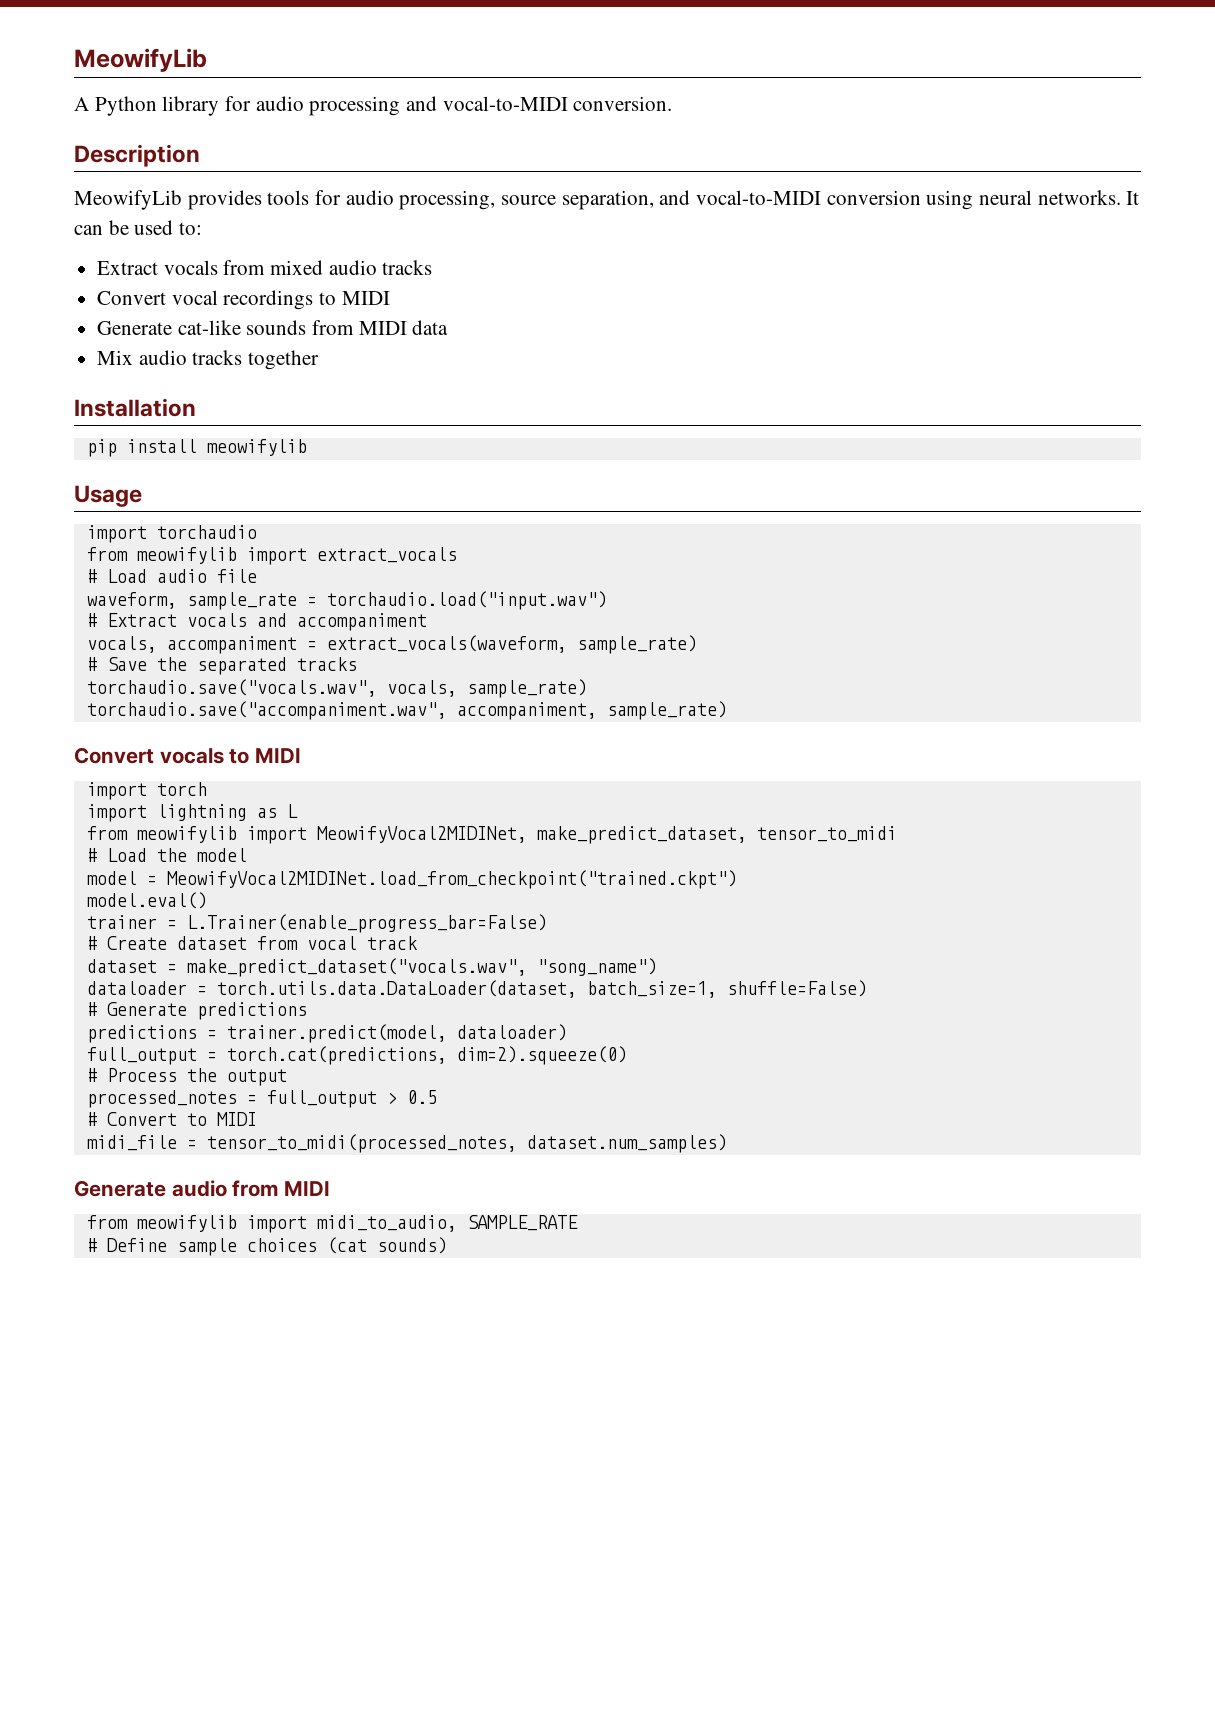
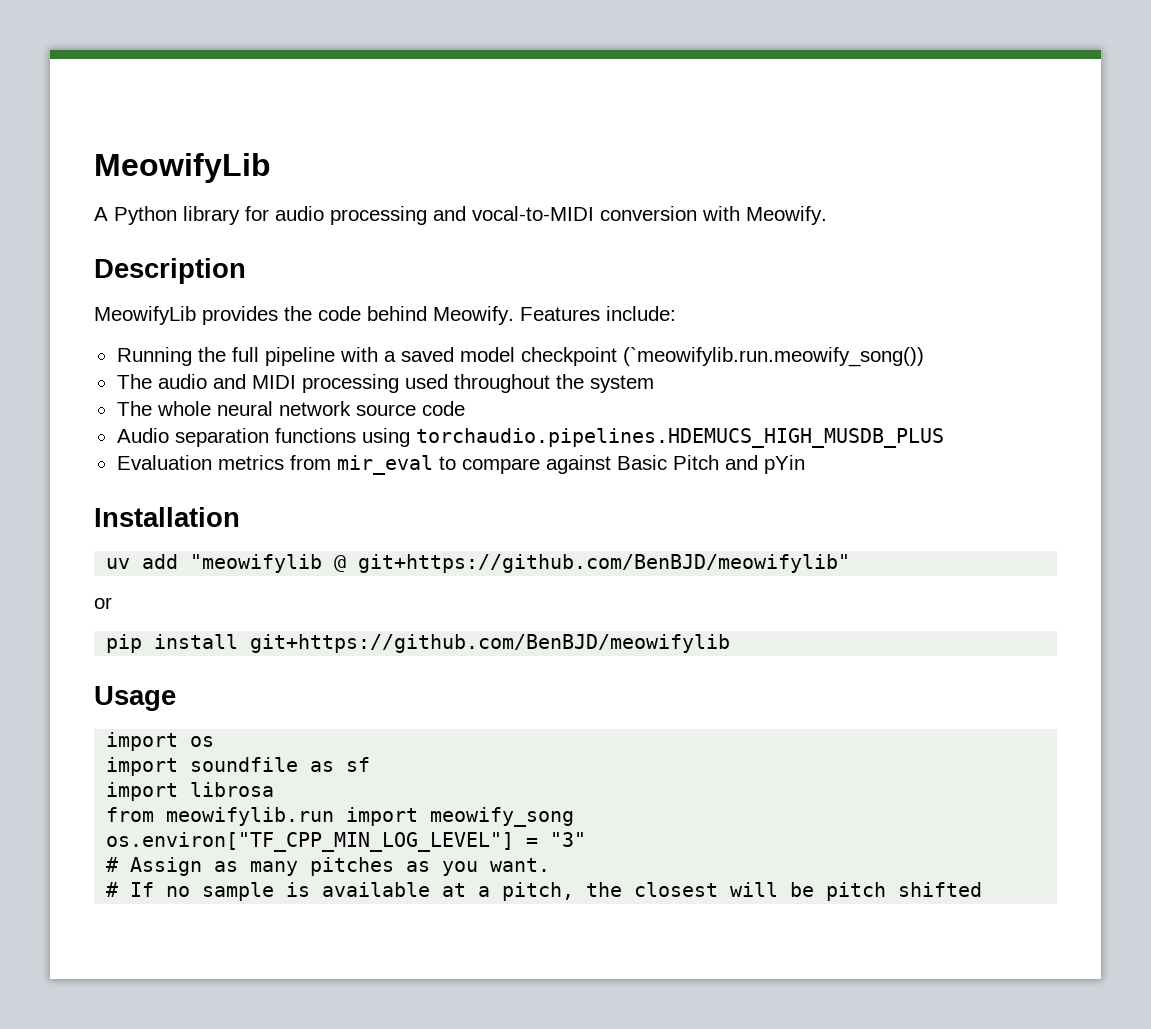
- A Python library for audio processing and vocal-to-MIDI conversion.
+ A Python library for audio processing and vocal-to-MIDI conversion with Meowify.
- MeowifyLib provides tools for audio processing, source separation, and vocal-to-MIDI conversion using neural networks. It can be used to:
- Extract vocals from mixed audio tracks
- Convert vocal recordings to MIDI
- Generate cat-like sounds from MIDI data
- Mix audio tracks together
+ MeowifyLib provides the code behind Meowify. Features include:
+ Running the full pipeline with a saved model checkpoint (`meowifylib.run.meowify_song())
+ The audio and MIDI processing used throughout the system
+ The whole neural network source code
+ Audio separation functions using torchaudio.pipelines.HDEMUCS_HIGH_MUSDB_PLUS
+ Evaluation metrics from mir_eval to compare against Basic Pitch and pYin
  Installation
+ uv add "meowifylib @ git+https://github.com/BenBJD/meowifylib"
+ or
- pip install meowifylib
+ pip install git+https://github.com/BenBJD/meowifylib
- import torchaudio
- from meowifylib import extract_vocals
- # Load audio file
- waveform, sample_rate = torchaudio.load("input.wav")
- # Extract vocals and accompaniment
- vocals, accompaniment = extract_vocals(waveform, sample_rate)
- # Save the separated tracks
- torchaudio.save("vocals.wav", vocals, sample_rate)
- torchaudio.save("accompaniment.wav", accompaniment, sample_rate)
- Convert vocals to MIDI
- import torch
- import lightning as L
- from meowifylib import MeowifyVocal2MIDINet, make_predict_dataset, tensor_to_midi
- # Load the model
- model = MeowifyVocal2MIDINet.load_from_checkpoint("trained.ckpt")
- model.eval()
- trainer = L.Trainer(enable_progress_bar=False)
- # Create dataset from vocal track
- dataset = make_predict_dataset("vocals.wav", "song_name")
- dataloader = torch.utils.data.DataLoader(dataset, batch_size=1, shuffle=False)
- # Generate predictions
- predictions = trainer.predict(model, dataloader)
- full_output = torch.cat(predictions, dim=2).squeeze(0)
- # Process the output
- processed_notes = full_output > 0.5
- # Convert to MIDI
- midi_file = tensor_to_midi(processed_notes, dataset.num_samples)
- Generate audio from MIDI
- from meowifylib import midi_to_audio, SAMPLE_RATE
- # Define sample choices (cat sounds)
+ import os
+ import soundfile as sf
+ import librosa
+ from meowifylib.run import meowify_song
+ os.environ["TF_CPP_MIN_LOG_LEVEL"] = "3"
+ # Assign as many pitches as you want.
+ # If no sample is available at a pitch, the closest will be pitch shifted

